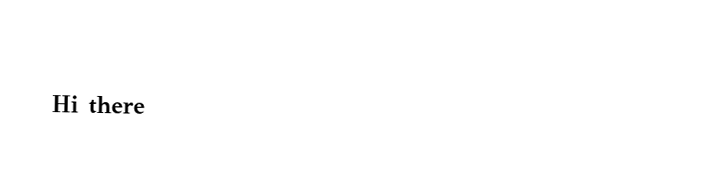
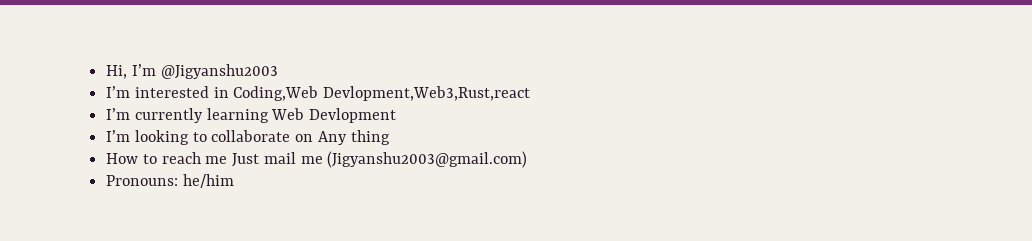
- Hi there
+ Hi, I’m @Jigyanshu2003
+ I’m interested in Coding,Web Devlopment,Web3,Rust,react
+ I’m currently learning Web Devlopment
+ I’m looking to collaborate on Any thing
+ How to reach me Just mail me (Jigyanshu2003@gmail.com)
+ Pronouns: he/him

